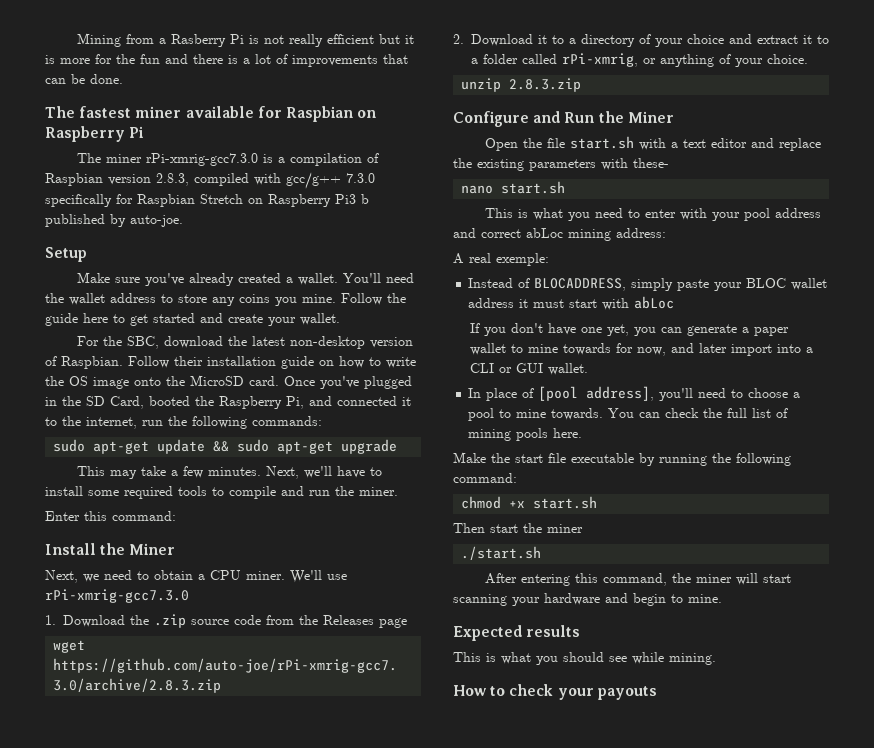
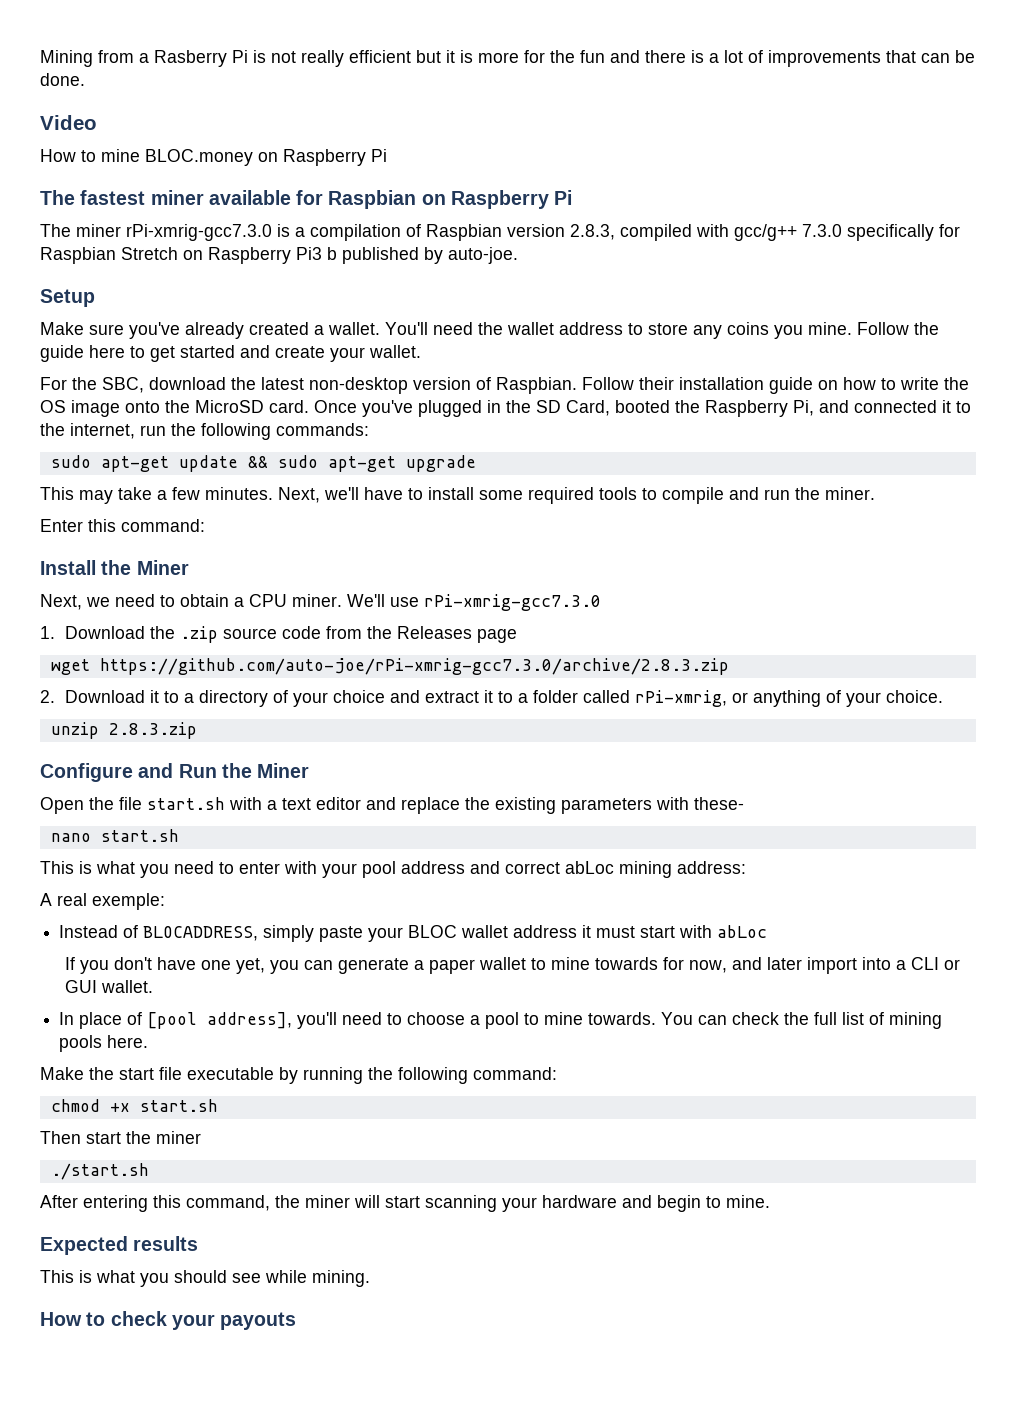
+ Video
+ How to mine BLOC.money on Raspberry Pi

